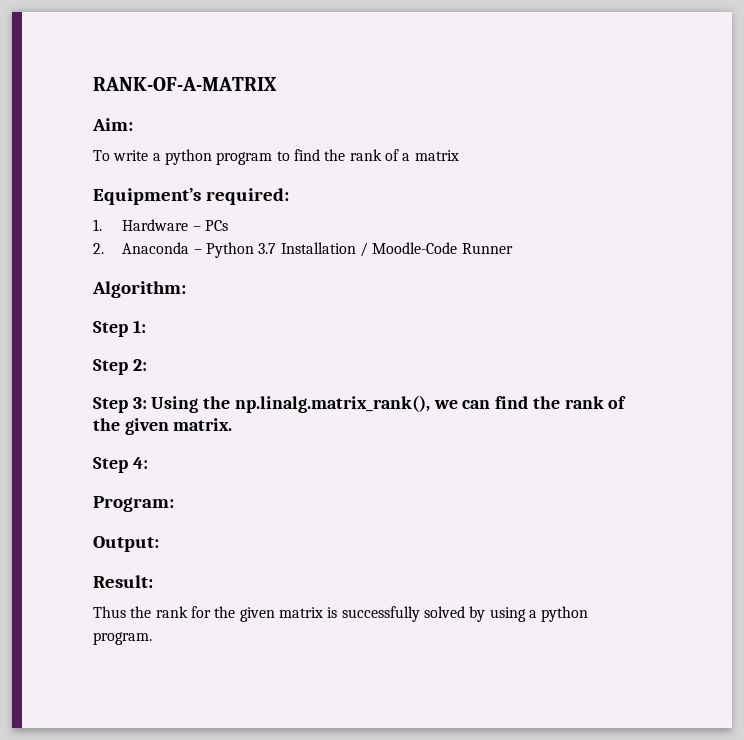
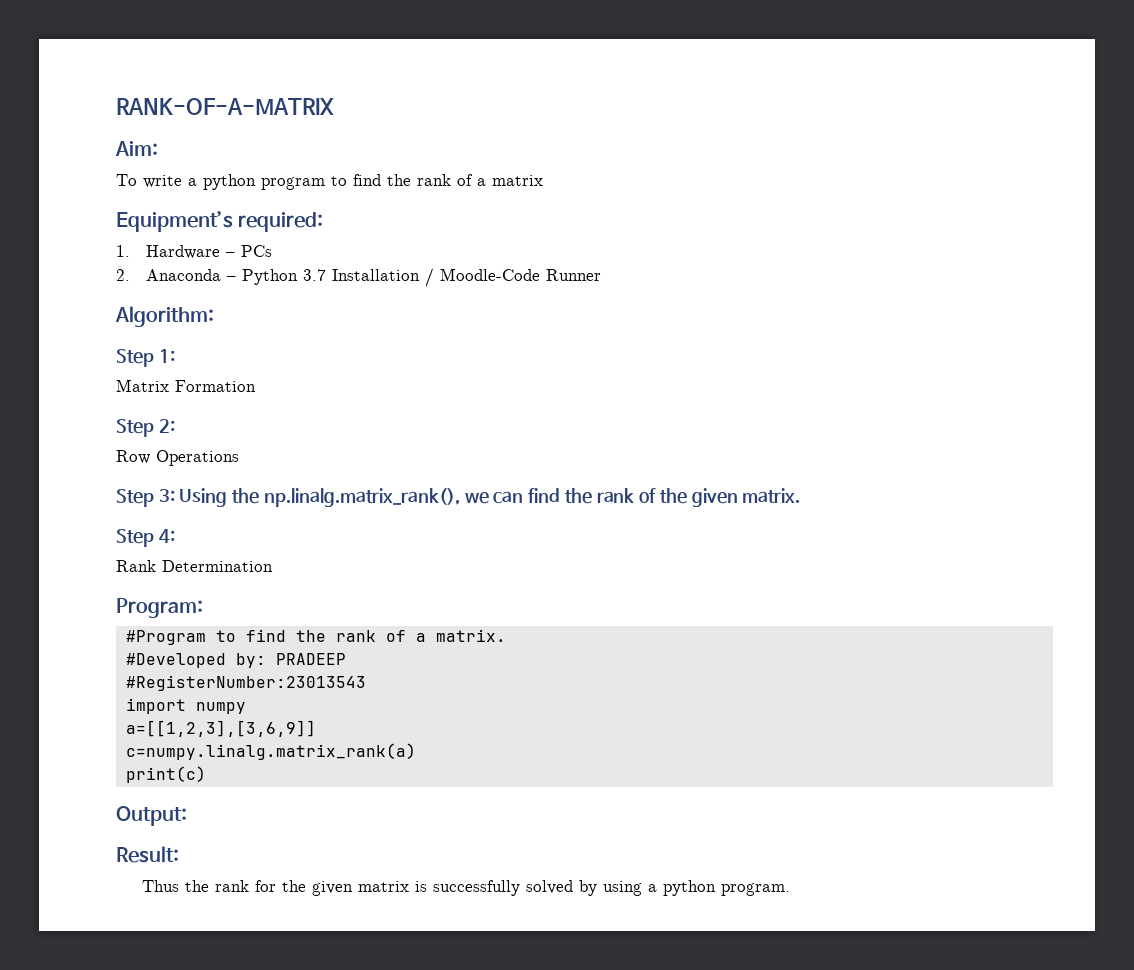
+ Matrix Formation
+ Row Operations
+ Rank Determination
+ #Program to find the rank of a matrix.
+ #Developed by: PRADEEP
+ #RegisterNumber:23013543
+ import numpy
+ a=[[1,2,3],[3,6,9]]
+ c=numpy.linalg.matrix_rank(a)
+ print(c)

